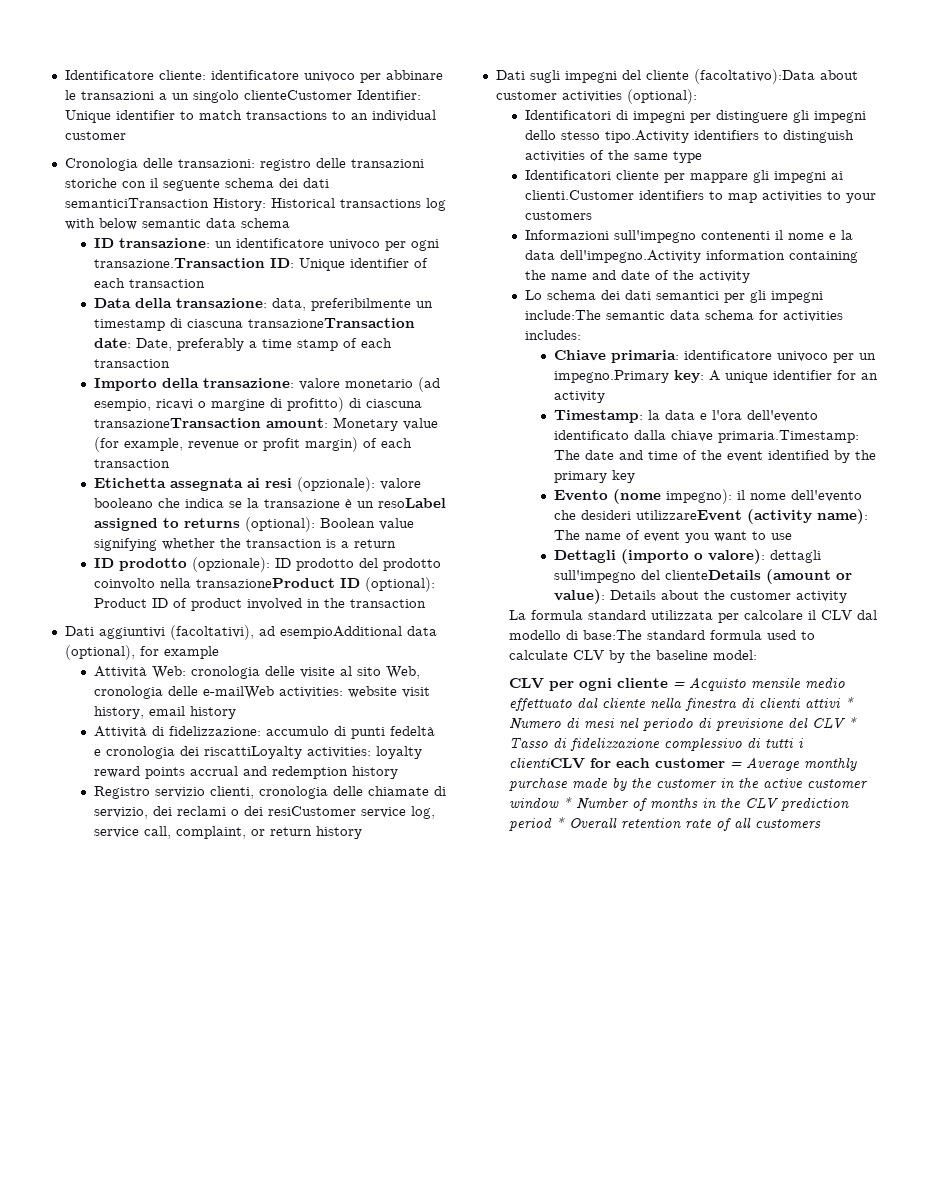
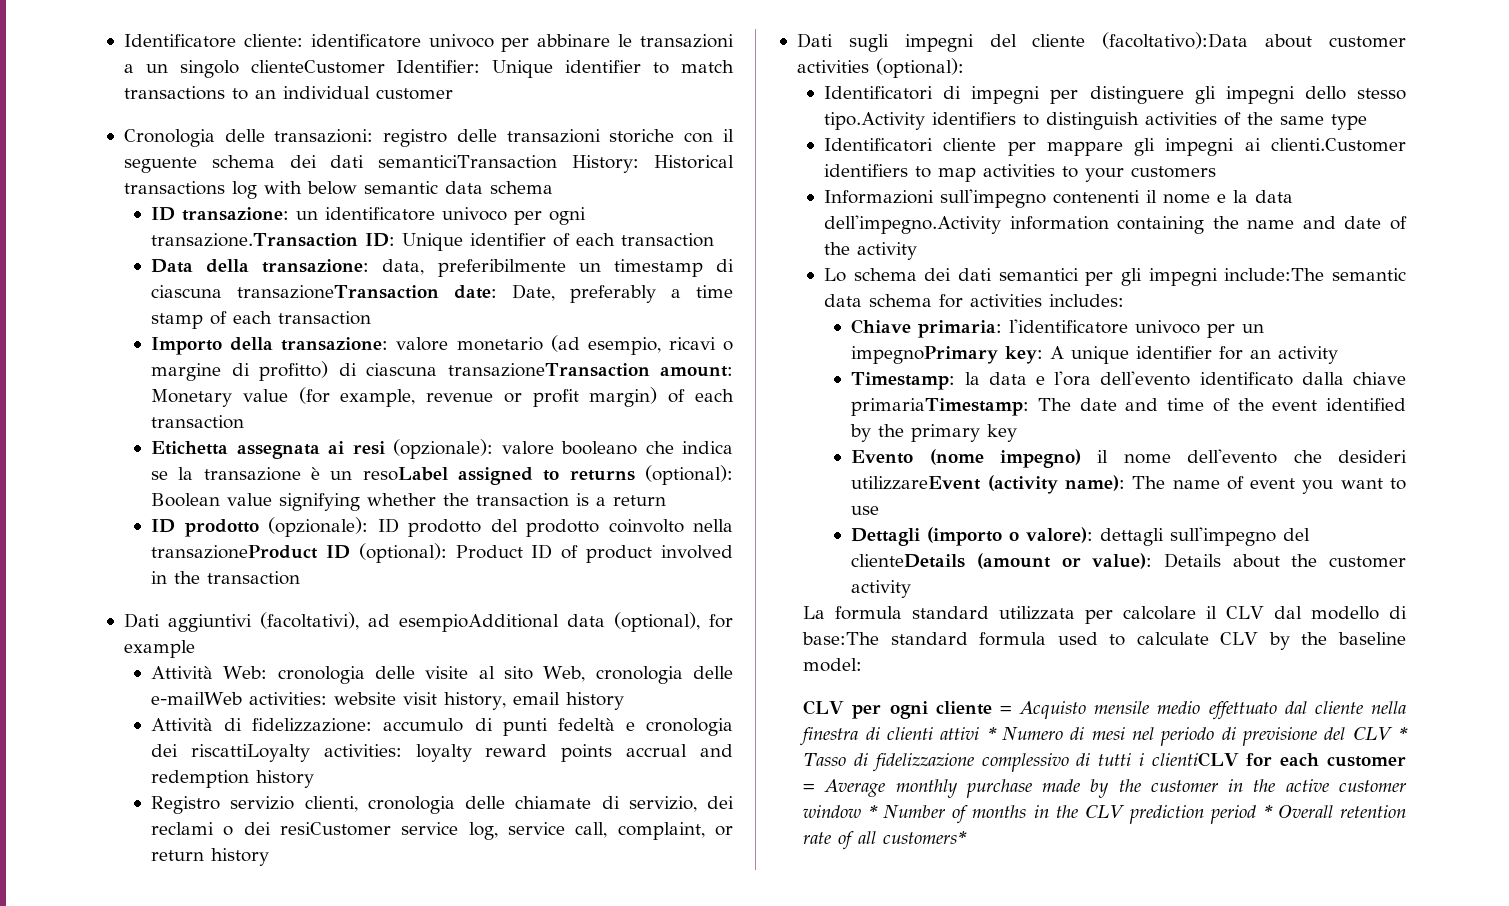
- Chiave primaria: identificatore univoco per un impegno.Primary key: A unique identifier for an activity
+ Chiave primaria: l'identificatore univoco per un impegnoPrimary key: A unique identifier for an activity
- Timestamp: la data e l'ora dell'evento identificato dalla chiave primaria.Timestamp: The date and time of the event identified by the primary key
+ Timestamp: la data e l'ora dell'evento identificato dalla chiave primariaTimestamp: The date and time of the event identified by the primary key
- Evento (nome impegno): il nome dell'evento che desideri utilizzareEvent (activity name): The name of event you want to use
+ Evento (nome impegno) il nome dell'evento che desideri utilizzareEvent (activity name): The name of event you want to use
- CLV per ogni cliente = Acquisto mensile medio effettuato dal cliente nella finestra di clienti attivi * Numero di mesi nel periodo di previsione del CLV * Tasso di fidelizzazione complessivo di tutti i clientiCLV for each customer = Average monthly purchase made by the customer in the active customer window * Number of months in the CLV prediction period * Overall retention rate of all customers
+ CLV per ogni cliente = Acquisto mensile medio effettuato dal cliente nella finestra di clienti attivi * Numero di mesi nel periodo di previsione del CLV * Tasso di fidelizzazione complessivo di tutti i clientiCLV for each customer = Average monthly purchase made by the customer in the active customer window * Number of months in the CLV prediction period * Overall retention rate of all customers*

